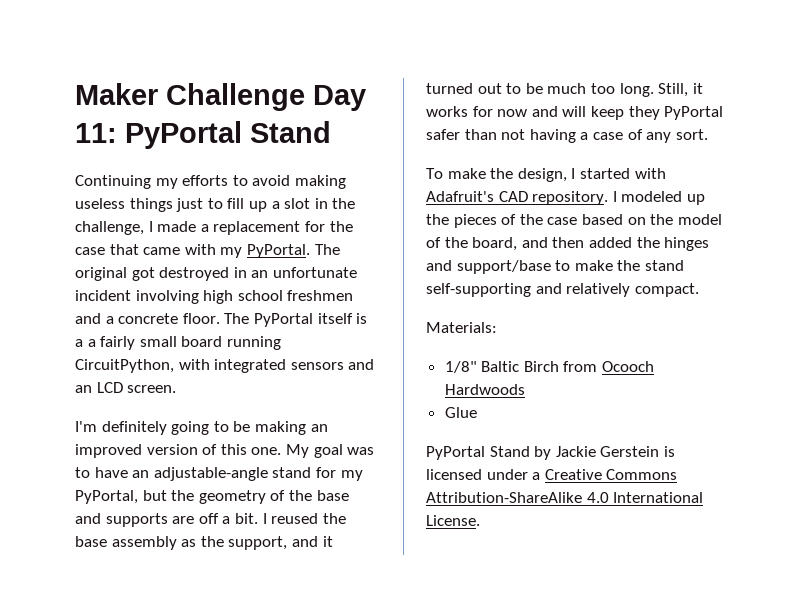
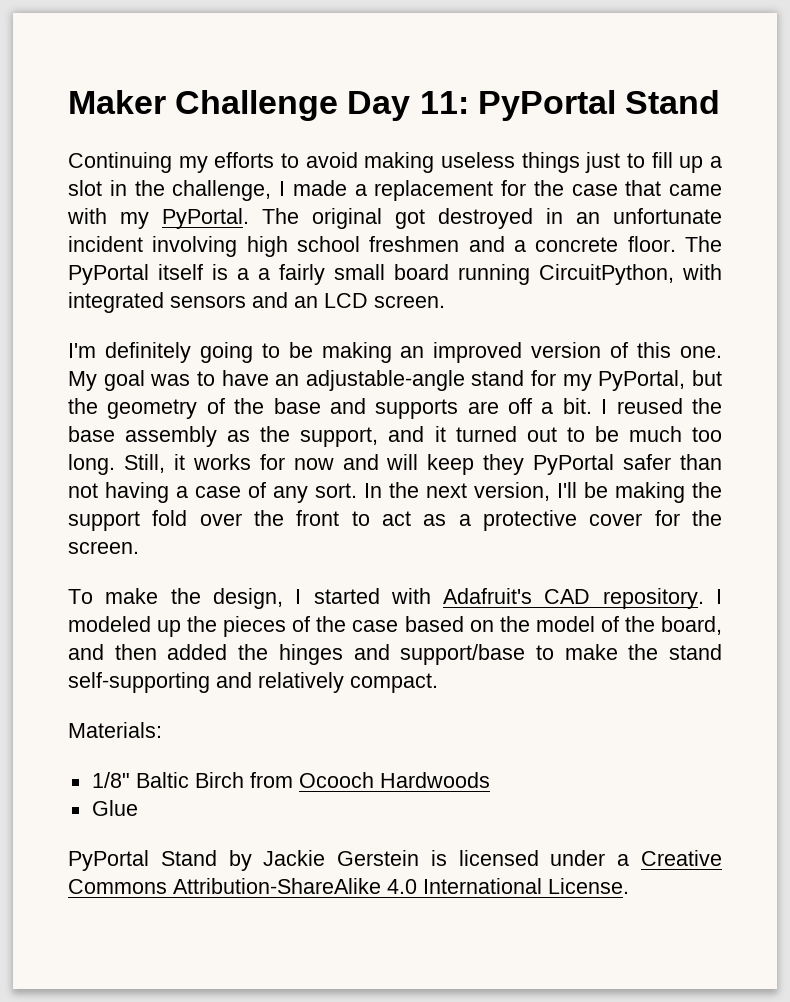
+ In the next version, I'll be making the support fold over the front to act as a protective cover for the screen.

